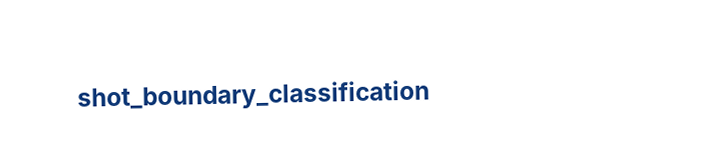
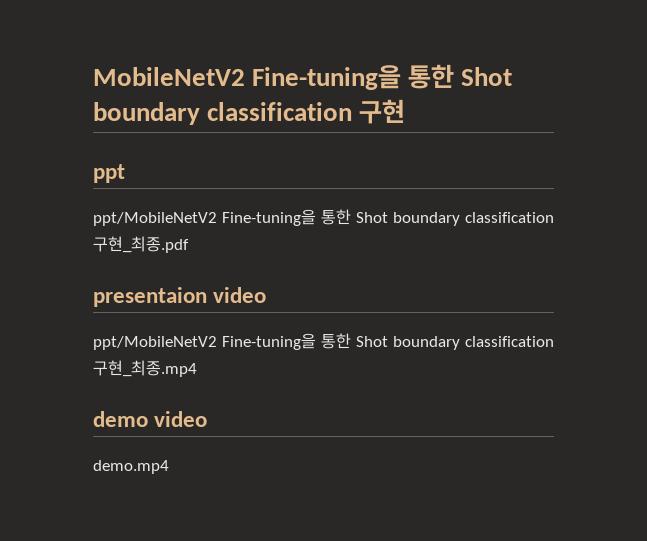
- shot_boundary_classification
+ MobileNetV2 Fine-tuning을 통한 Shot boundary classification 구현
+ ppt
+ ppt/MobileNetV2 Fine-tuning을 통한 Shot boundary classification 구현_최종.pdf
+ presentaion video
+ ppt/MobileNetV2 Fine-tuning을 통한 Shot boundary classification 구현_최종.mp4
+ demo video
+ demo.mp4

